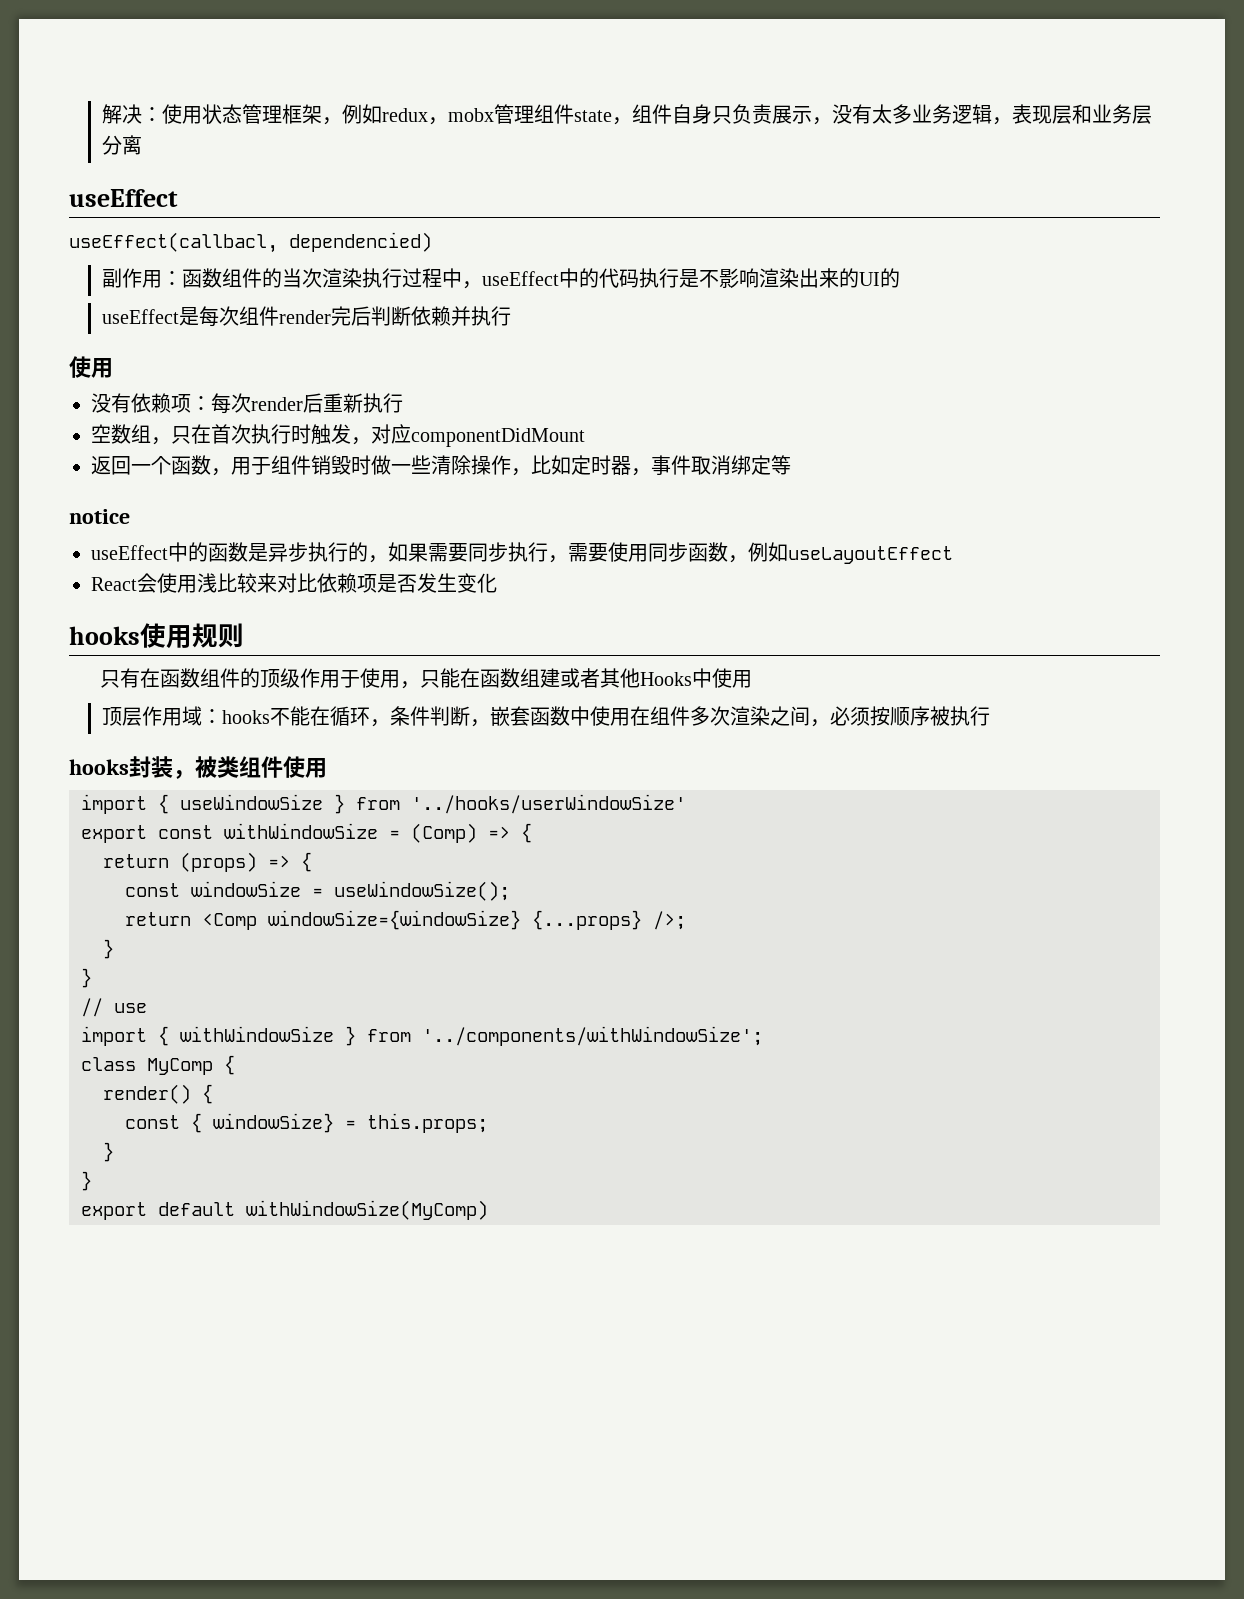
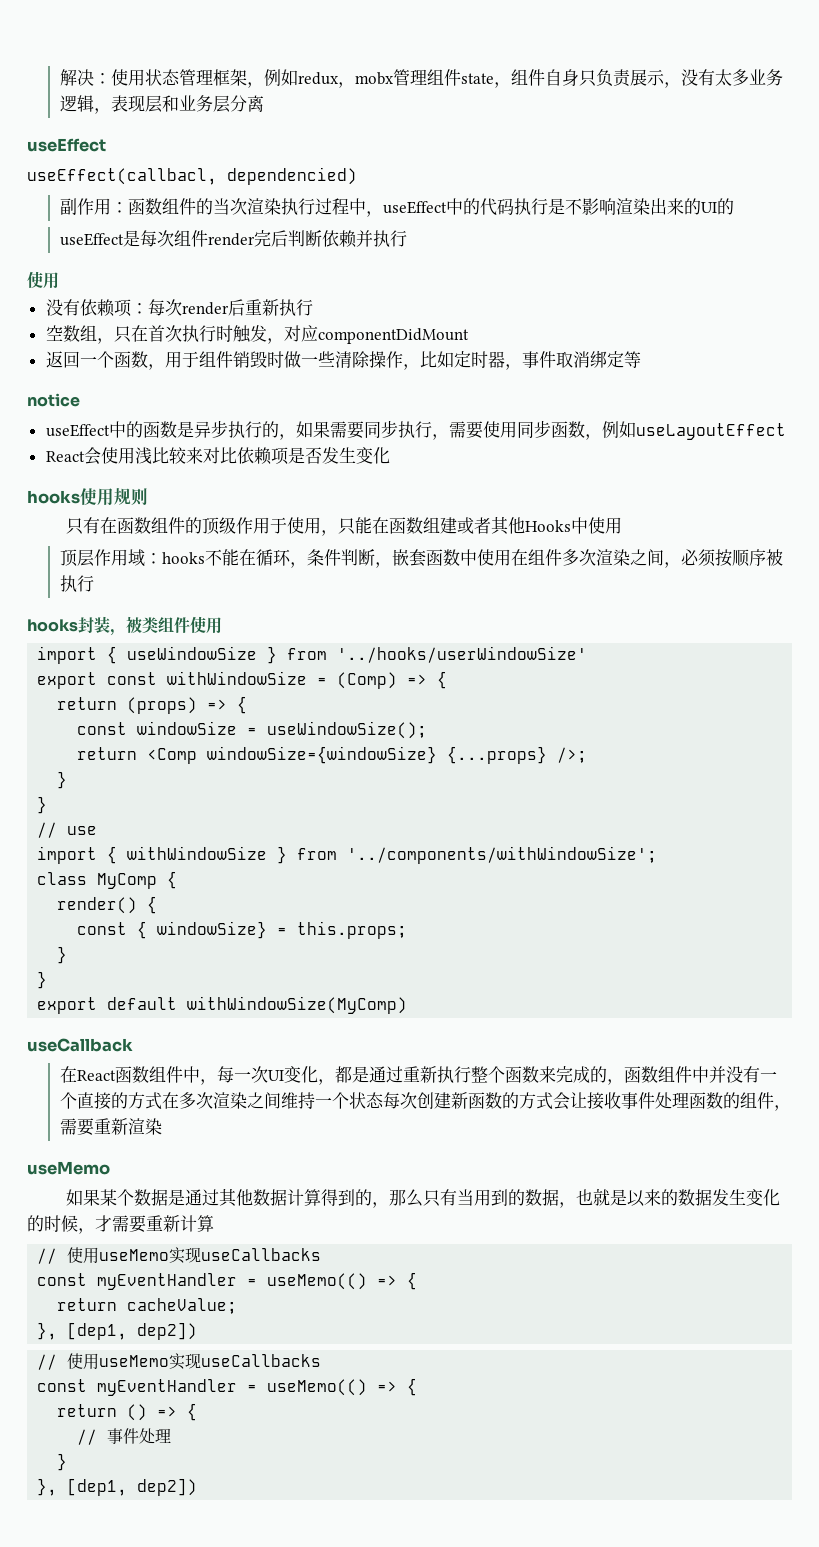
+ useCallback
+ 在React函数组件中，每一次UI变化，都是通过重新执行整个函数来完成的，函数组件中并没有一个直接的方式在多次渲染之间维持一个状态每次创建新函数的方式会让接收事件处理函数的组件，需要重新渲染
+ useMemo
+ 如果某个数据是通过其他数据计算得到的，那么只有当用到的数据，也就是以来的数据发生变化的时候，才需要重新计算
+ // 使用useMemo实现useCallbacks
+ const myEventHandler = useMemo(() => {
+ return cacheValue;
+ }, [dep1, dep2])
+ // 使用useMemo实现useCallbacks
+ const myEventHandler = useMemo(() => {
+ return () => {
+ // 事件处理
+ }
+ }, [dep1, dep2])

